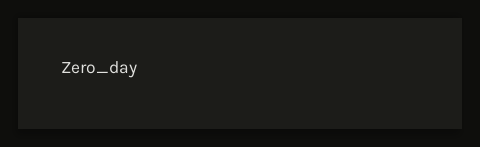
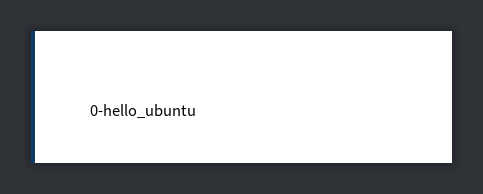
- Zero_day
+ 0-hello_ubuntu

